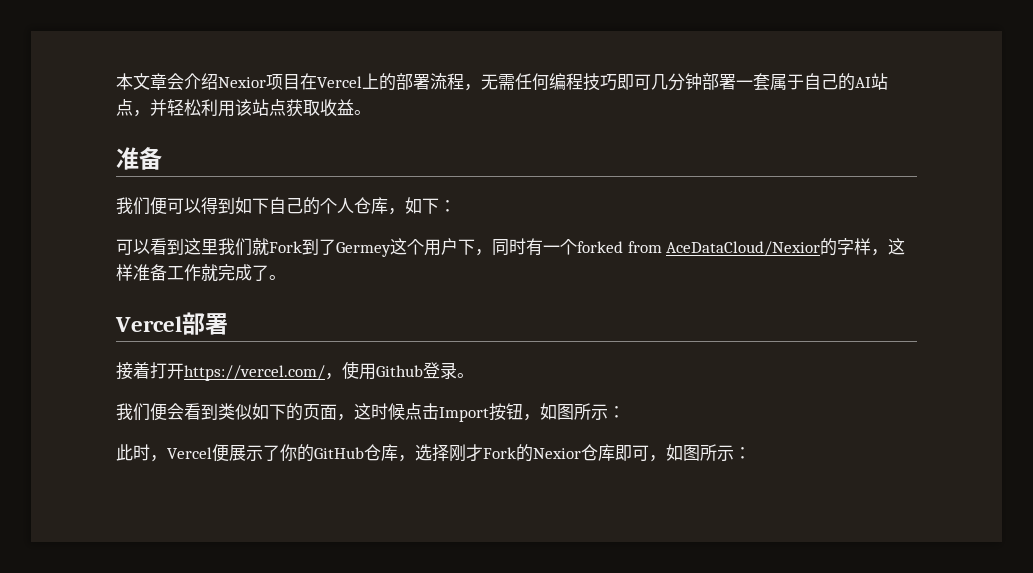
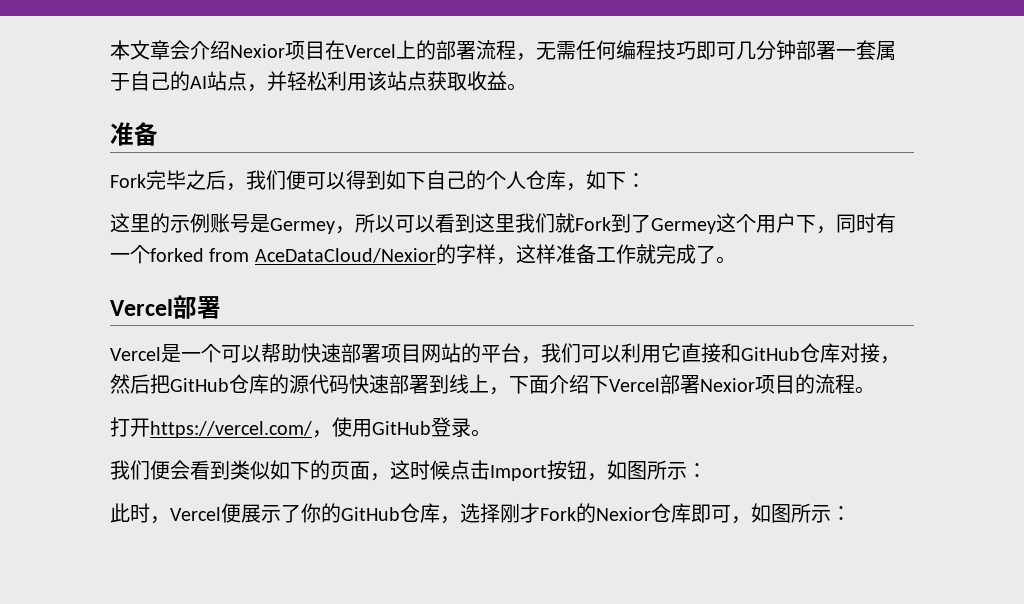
- 我们便可以得到如下自己的个人仓库，如下：
+ Fork完毕之后，我们便可以得到如下自己的个人仓库，如下：
- 可以看到这里我们就Fork到了Germey这个用户下，同时有一个forked from AceDataCloud/Nexior的字样，这样准备工作就完成了。
+ 这里的示例账号是Germey，所以可以看到这里我们就Fork到了Germey这个用户下，同时有一个forked from AceDataCloud/Nexior的字样，这样准备工作就完成了。
- 接着打开https://vercel.com/，使用Github登录。
+ Vercel是一个可以帮助快速部署项目网站的平台，我们可以利用它直接和GitHub仓库对接，然后把GitHub仓库的源代码快速部署到线上，下面介绍下Vercel部署Nexior项目的流程。
+ 打开https://vercel.com/，使用GitHub登录。

